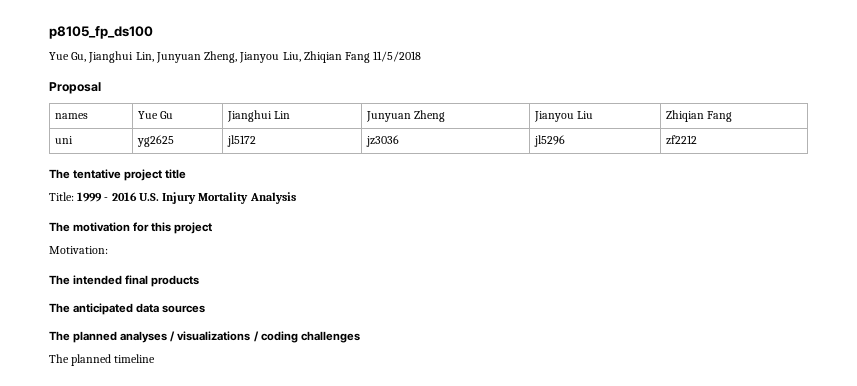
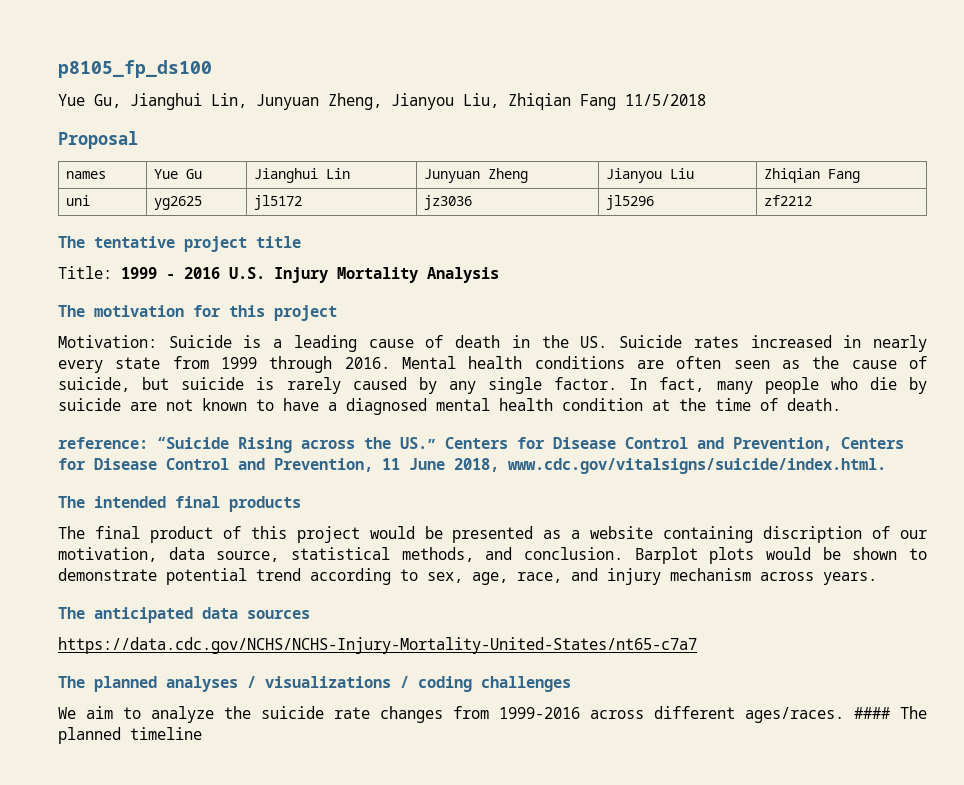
- Motivation:
+ Motivation: Suicide is a leading cause of death in the US. Suicide rates increased in nearly every state from 1999 through 2016. Mental health conditions are often seen as the cause of suicide, but suicide is rarely caused by any single factor. In fact, many people who die by suicide are not known to have a diagnosed mental health condition at the time of death.
+ reference: “Suicide Rising across the US.” Centers for Disease Control and Prevention, Centers for Disease Control and Prevention, 11 June 2018, www.cdc.gov/vitalsigns/suicide/index.html.
  The intended final products
+ The final product of this project would be presented as a website containing discription of our motivation, data source, statistical methods, and conclusion. Barplot plots would be shown to demonstrate potential trend according to sex, age, race, and injury mechanism across years.
+ https://data.cdc.gov/NCHS/NCHS-Injury-Mortality-United-States/nt65-c7a7
- The planned timeline
+ We aim to analyze the suicide rate changes from 1999-2016 across different ages/races. #### The planned timeline

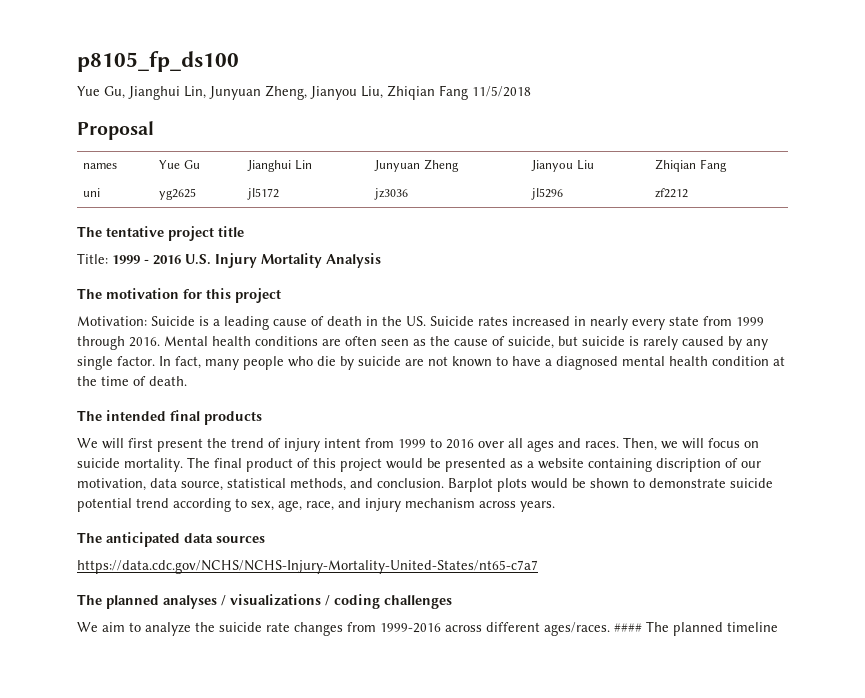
- reference: “Suicide Rising across the US.” Centers for Disease Control and Prevention, Centers for Disease Control and Prevention, 11 June 2018, www.cdc.gov/vitalsigns/suicide/index.html.
  The intended final products
- The final product of this project would be presented as a website containing discription of our motivation, data source, statistical methods, and conclusion.
+ We will first present the trend of injury intent from 1999 to 2016 over all ages and races. Then, we will focus on suicide mortality. The final product of this project would be presented as a website containing discription of our motivation, data source, statistical methods, and conclusion.
- Barplot plots would be shown to demonstrate potential trend according to sex, age, race, and injury mechanism across years.
+ Barplot plots would be shown to demonstrate suicide potential trend according to sex, age, race, and injury mechanism across years.

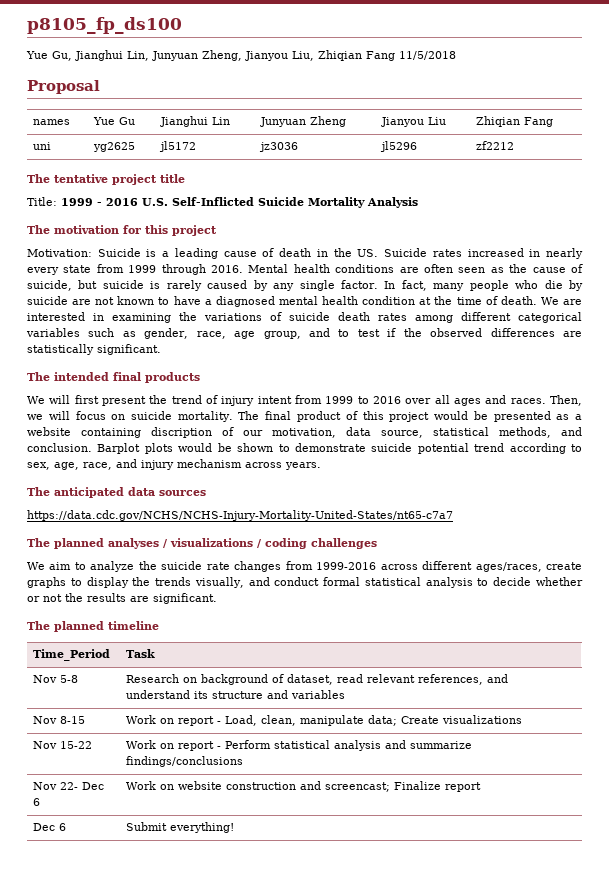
- Title: 1999 - 2016 U.S. Injury Mortality Analysis
+ Title: 1999 - 2016 U.S. Self-Inflicted Suicide Mortality Analysis
+ We are interested in examining the variations of suicide death rates among different categorical variables such as gender, race, age group, and to test if the observed differences are statistically significant.
- We aim to analyze the suicide rate changes from 1999-2016 across different ages/races. #### The planned timeline
+ We aim to analyze the suicide rate changes from 1999-2016 across different ages/races, create graphs to display the trends visually, and conduct formal statistical analysis to decide whether or not the results are significant.
+ The planned timeline
+ Time_Period | Task
+ Nov 5-8 | Research on background of dataset, read relevant references, and understand its structure and variables
+ Nov 8-15 | Work on report - Load, clean, manipulate data; Create visualizations
+ Nov 15-22 | Work on report - Perform statistical analysis and summarize findings/conclusions
+ Nov 22- Dec 6 | Work on website construction and screencast; Finalize report
+ Dec 6 | Submit everything!

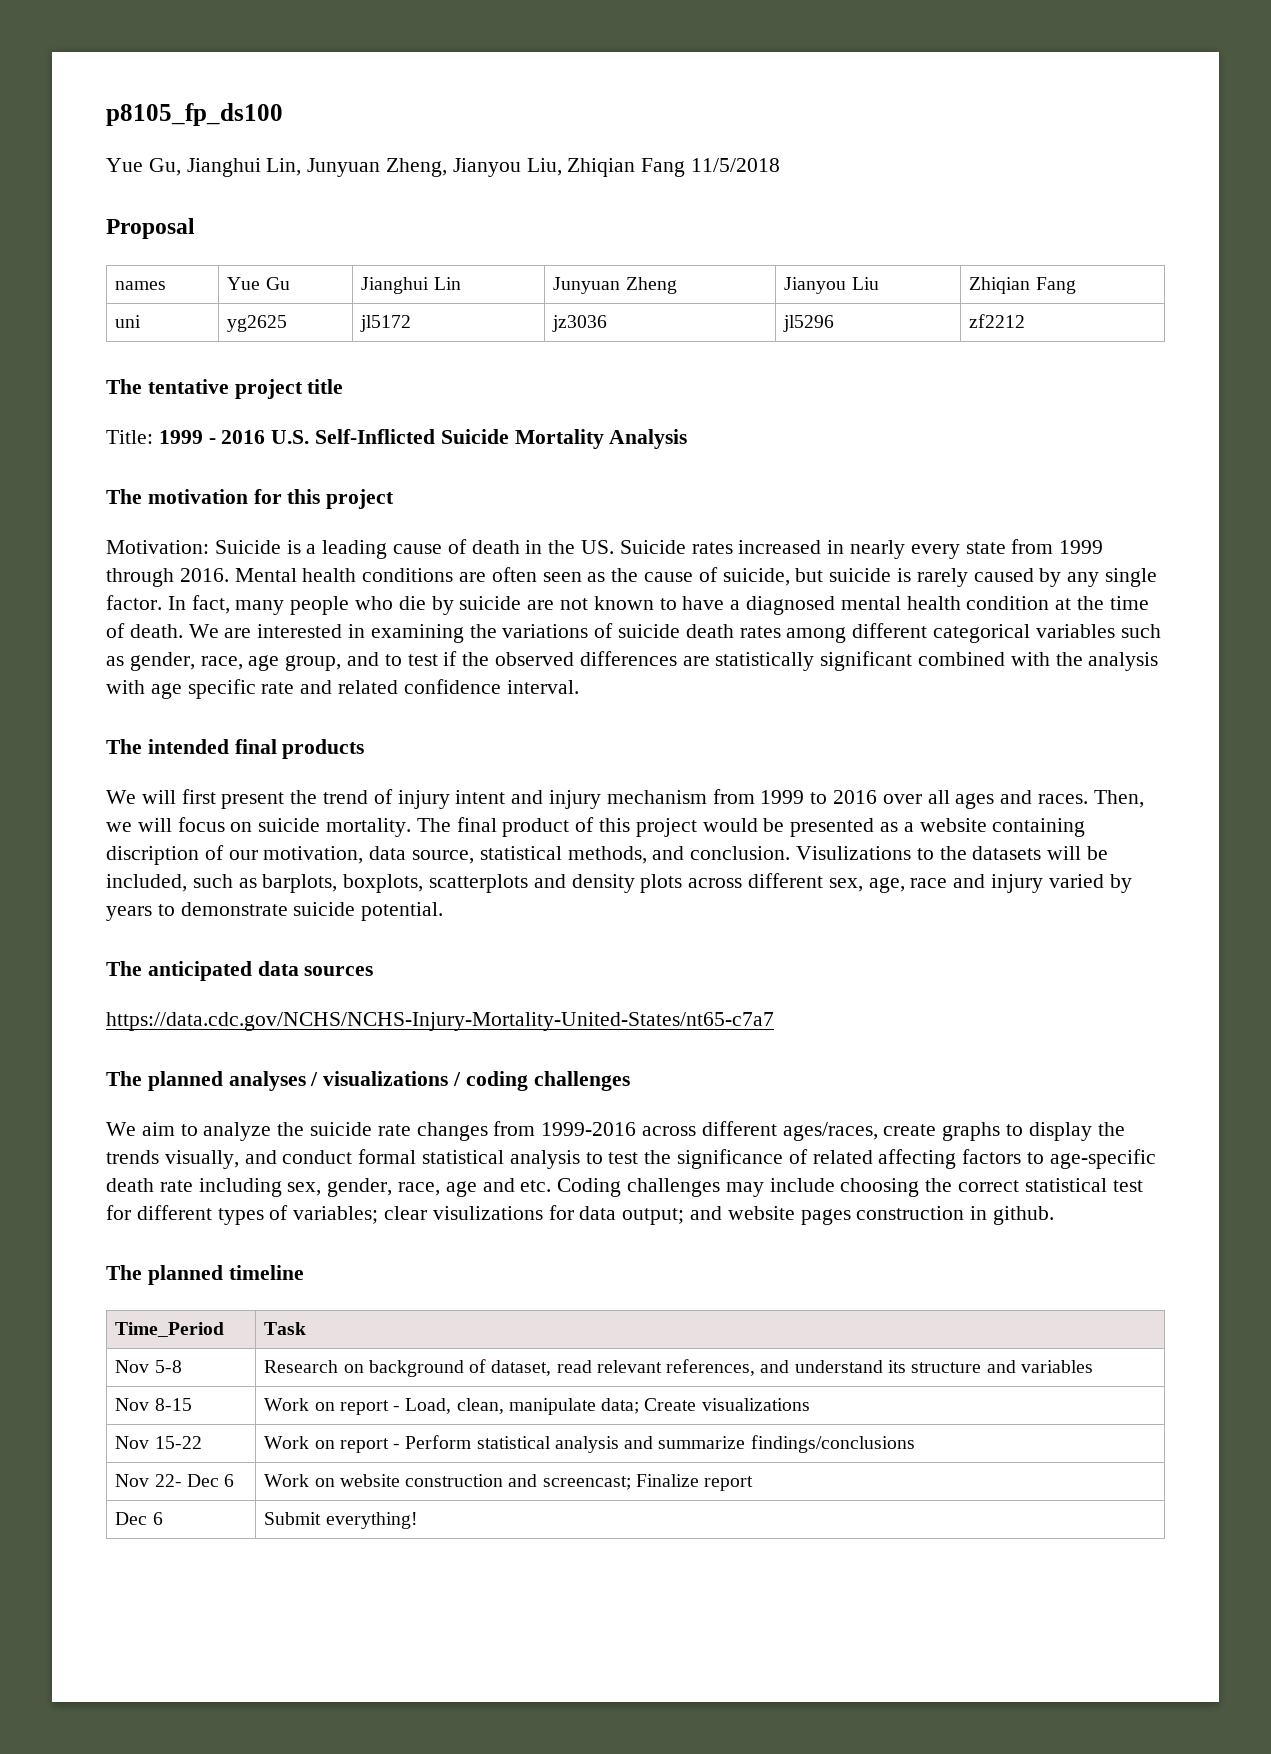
- We are interested in examining the variations of suicide death rates among different categorical variables such as gender, race, age group, and to test if the observed differences are statistically significant.
+ We are interested in examining the variations of suicide death rates among different categorical variables such as gender, race, age group, and to test if the observed differences are statistically significant combined with the analysis with age specific rate and related confidence interval.
- We will first present the trend of injury intent from 1999 to 2016 over all ages and races.
+ We will first present the trend of injury intent and injury mechanism from 1999 to 2016 over all ages and races.
- Barplot plots would be shown to demonstrate suicide potential trend according to sex, age, race, and injury mechanism across years.
+ Visulizations to the datasets will be included, such as barplots, boxplots, scatterplots and density plots across different sex, age, race and injury varied by years to demonstrate suicide potential.
- We aim to analyze the suicide rate changes from 1999-2016 across different ages/races, create graphs to display the trends visually, and conduct formal statistical analysis to decide whether or not the results are significant.
+ We aim to analyze the suicide rate changes from 1999-2016 across different ages/races, create graphs to display the trends visually, and conduct formal statistical analysis to test the significance of related affecting factors to age-specific death rate including sex, gender, race, age and etc. Coding challenges may include choosing the correct statistical test for different types of variables; clear visulizations for data output; and website pages construction in github.

